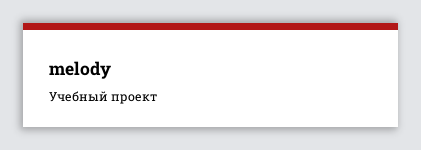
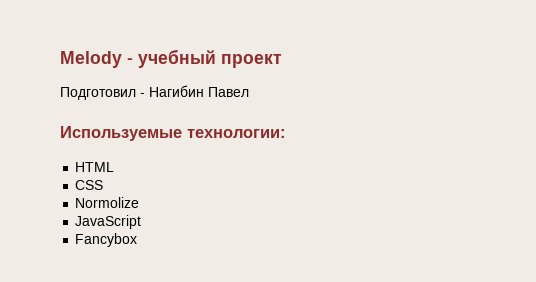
- melody
- Учебный проект
+ Melody - учебный проект
+ Подготовил - Нагибин Павел
+ Используемые технологии:
+ HTML
+ CSS
+ Normolize
+ JavaScript
+ Fancybox

